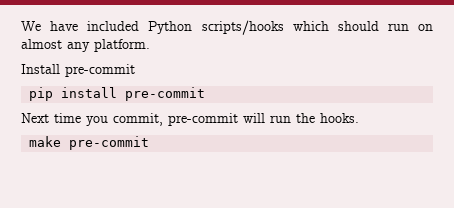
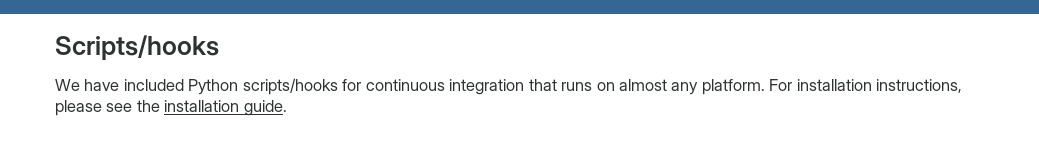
+ Scripts/hooks
- We have included Python scripts/hooks which should run on almost any platform.
- Install pre-commit
- pip install pre-commit
- Next time you commit, pre-commit will run the hooks.
- make pre-commit
+ We have included Python scripts/hooks for continuous integration that runs on almost any platform. For installation instructions, please see the installation guide.

